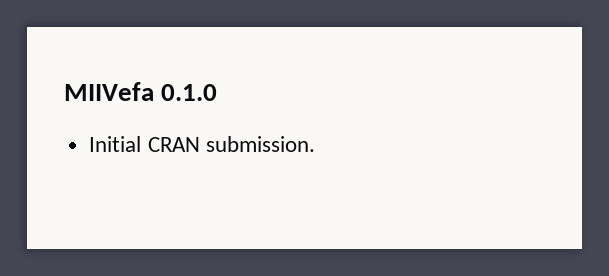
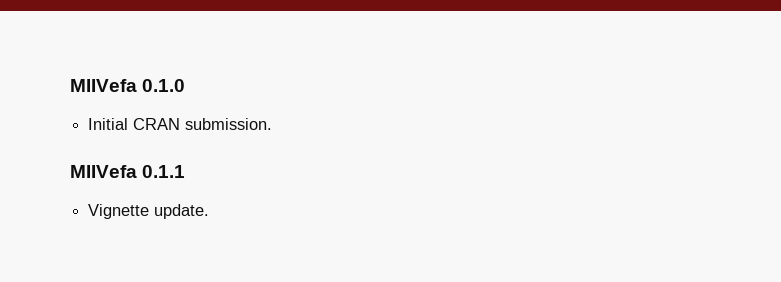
+ MIIVefa 0.1.1
+ Vignette update.

